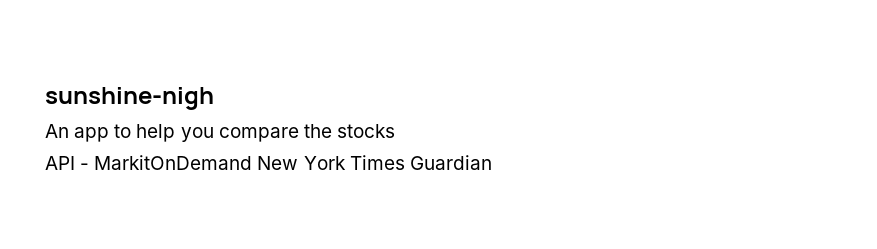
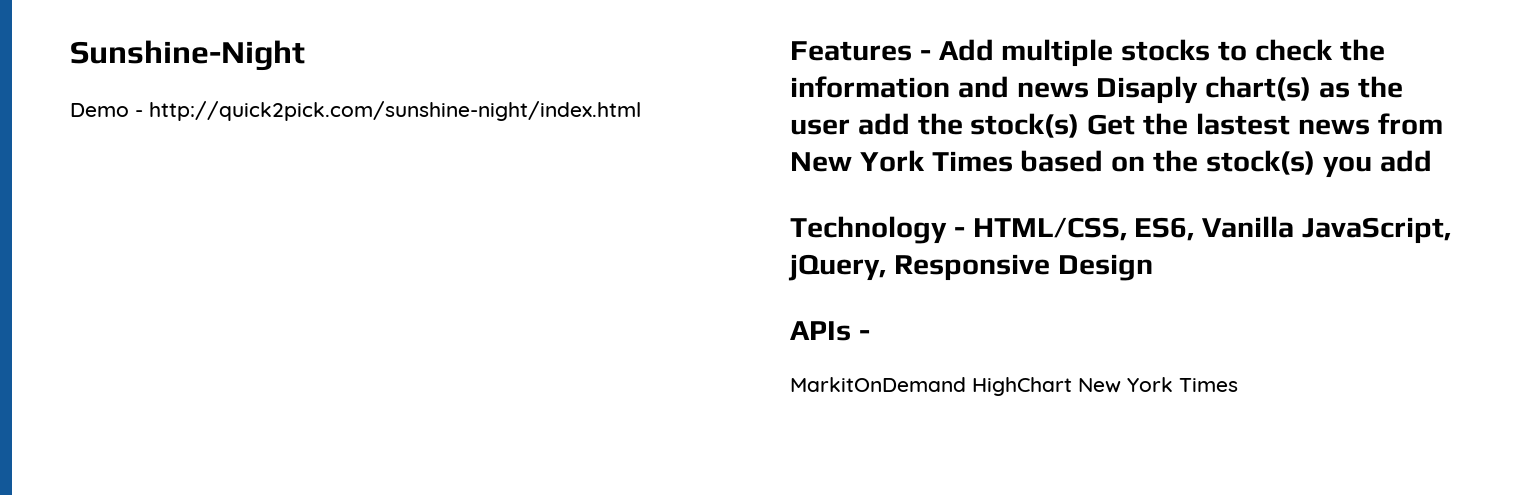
- sunshine-nigh
- An app to help you compare the stocks
- API - MarkitOnDemand New York Times Guardian
+ Sunshine-Night
+ Demo - http://quick2pick.com/sunshine-night/index.html
+ Features - Add multiple stocks to check the information and news Disaply chart(s) as the user add the stock(s) Get the lastest news from New York Times based on the stock(s) you add
+ Technology - HTML/CSS, ES6, Vanilla JavaScript, jQuery, Responsive Design
+ APIs -
+ MarkitOnDemand HighChart New York Times

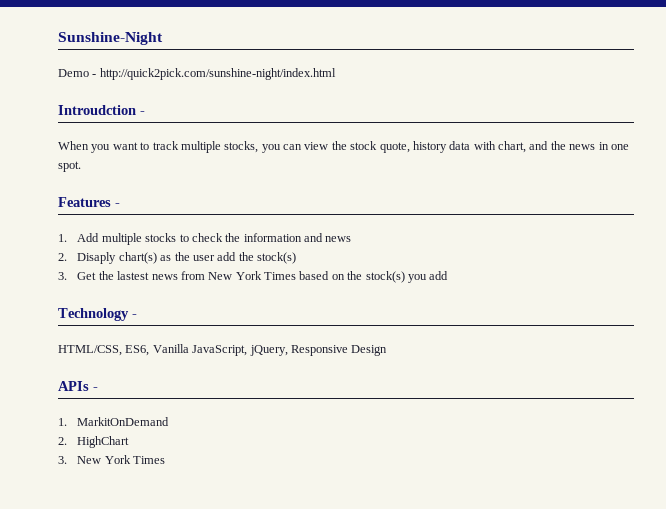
+ Introudction -
+ When you want to track multiple stocks, you can view the stock quote, history data with chart, and the news in one spot.
- Features - Add multiple stocks to check the information and news Disaply chart(s) as the user add the stock(s) Get the lastest news from New York Times based on the stock(s) you add
+ Features -
+ 1. Add multiple stocks to check the information and news
+ 2. Disaply chart(s) as the user add the stock(s)
+ 3. Get the lastest news from New York Times based on the stock(s) you add
- Technology - HTML/CSS, ES6, Vanilla JavaScript, jQuery, Responsive Design
+ Technology -
+ HTML/CSS, ES6, Vanilla JavaScript, jQuery, Responsive Design
- MarkitOnDemand HighChart New York Times
+ 1. MarkitOnDemand
+ 2. HighChart
+ 3. New York Times

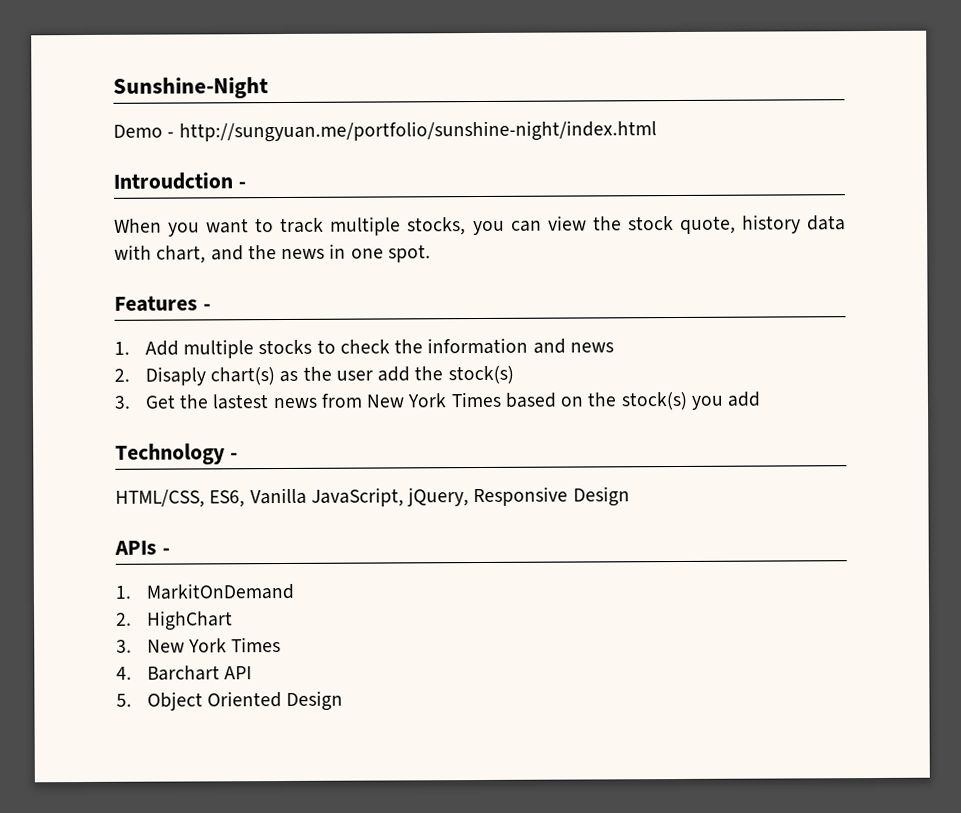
- Demo - http://quick2pick.com/sunshine-night/index.html
+ Demo - http://sungyuan.me/portfolio/sunshine-night/index.html
+ 4. Barchart API
+ 5. Object Oriented Design

